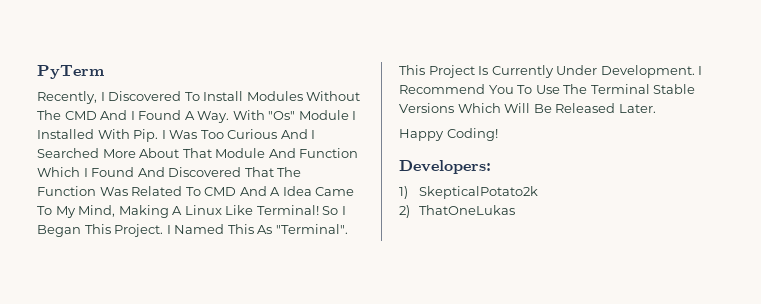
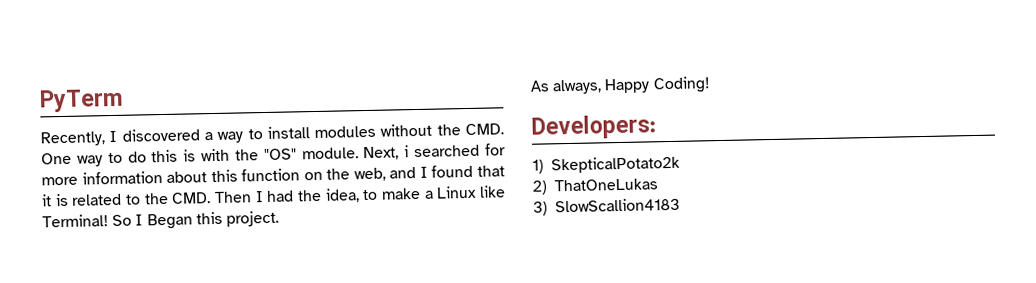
- Recently, I Discovered To Install Modules Without The CMD And I Found A Way. With "Os" Module I Installed With Pip. I Was Too Curious And I Searched More About That Module And Function Which I Found And Discovered That The Function Was Related To CMD And A Idea Came To My Mind, Making A Linux Like Terminal! So I Began This Project. I Named This As "Terminal". This Project Is Currently Under Development. I Recommend You To Use The Terminal Stable Versions Which Will Be Released Later.
- Happy Coding!
+ Recently, I discovered a way to install modules without the CMD. One way to do this is with the "OS" module. Next, i searched for more information about this function on the web, and I found that it is related to the CMD. Then I had the idea, to make a Linux like Terminal! So I Began this project.
+ As always, Happy Coding!
+ 3) SlowScallion4183

